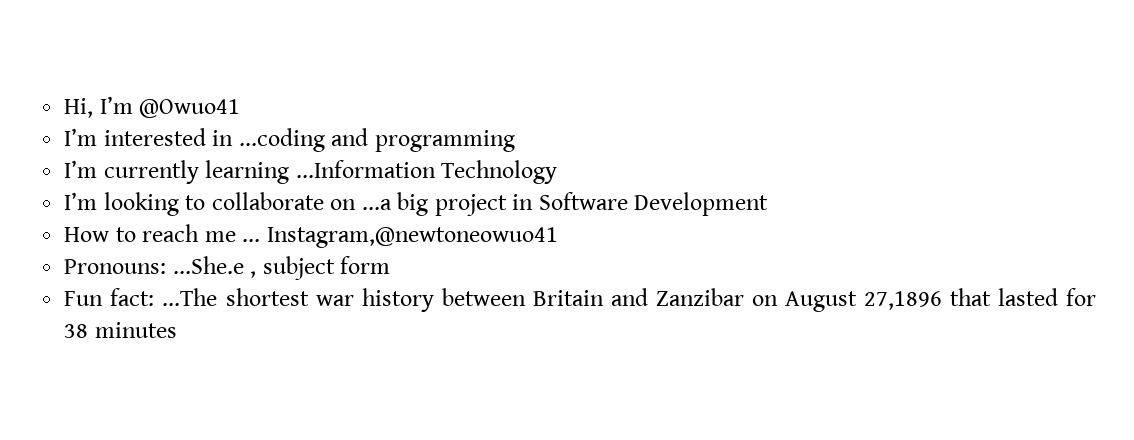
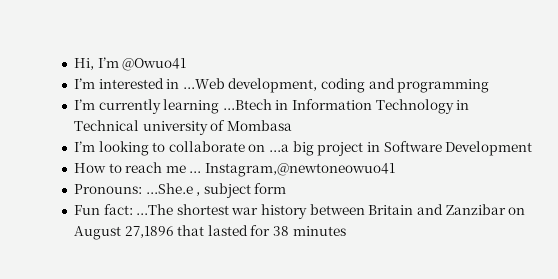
- I’m interested in ...coding and programming
+ I’m interested in ...Web development, coding and programming
- I’m currently learning ...Information Technology
+ I’m currently learning ...Btech in Information Technology in Technical university of Mombasa

